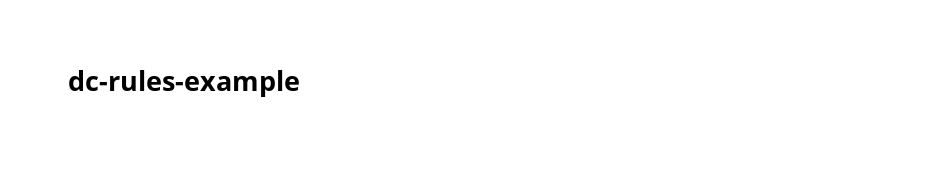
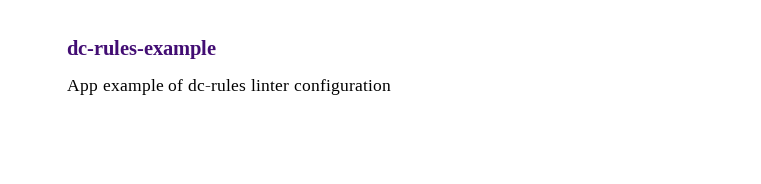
+ App example of dc-rules linter configuration

